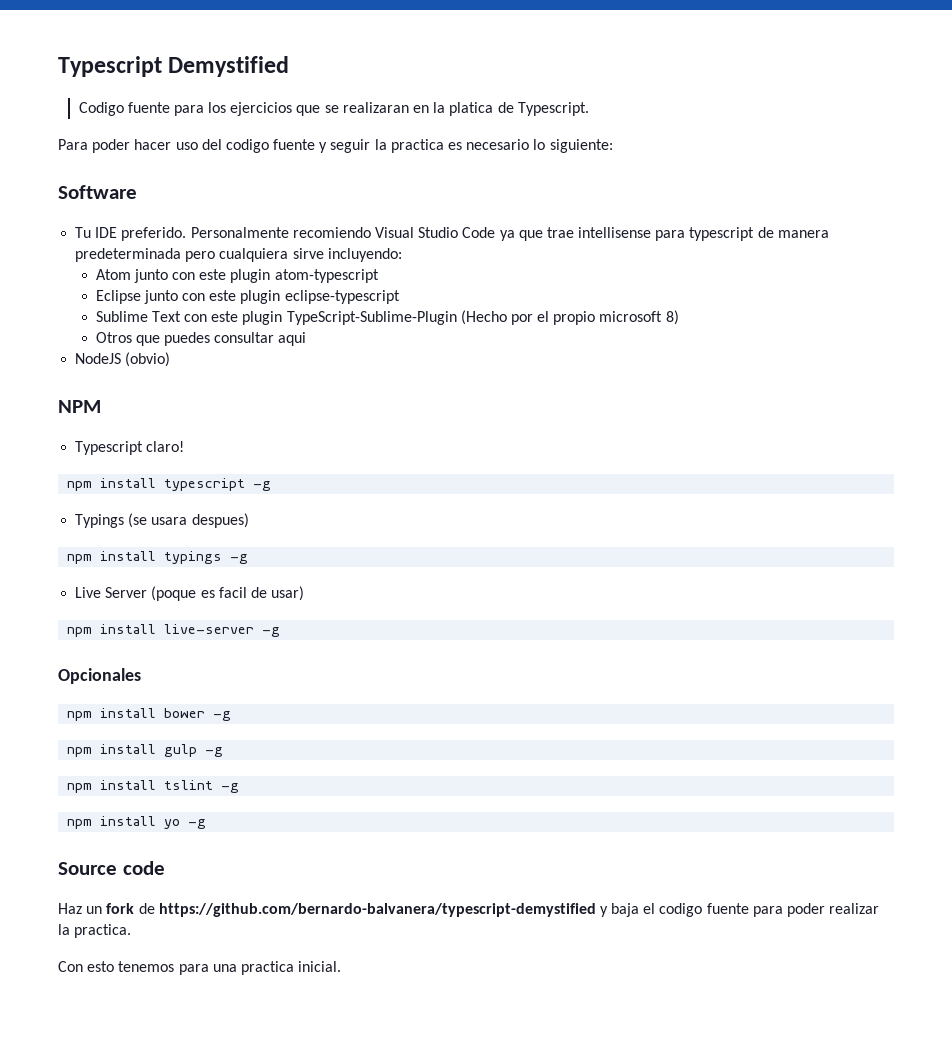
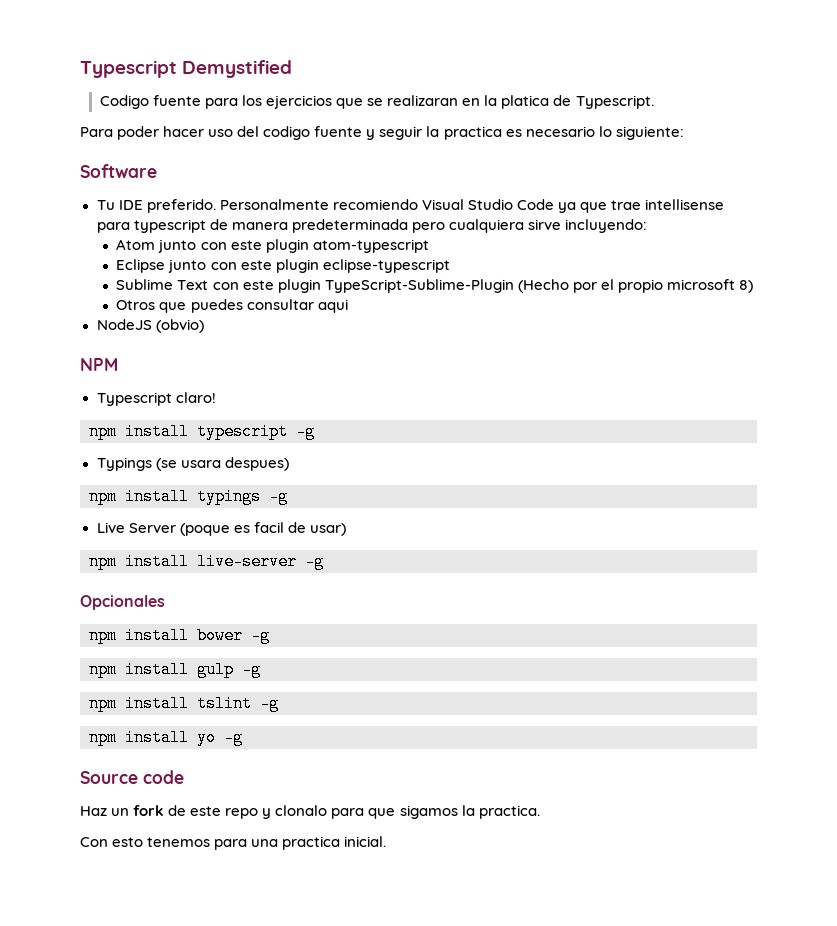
- Haz un fork de https://github.com/bernardo-balvanera/typescript-demystified y baja el codigo fuente para poder realizar la practica.
+ Haz un fork de este repo y clonalo para que sigamos la practica.

